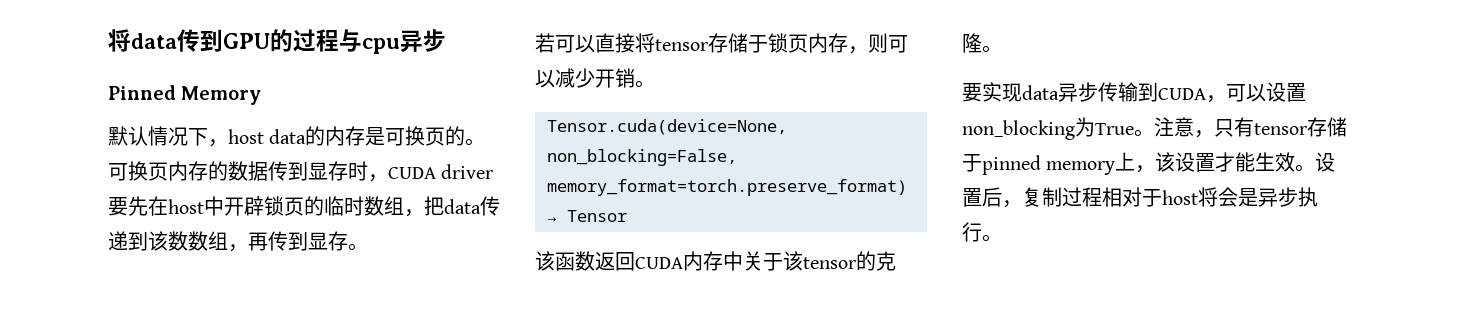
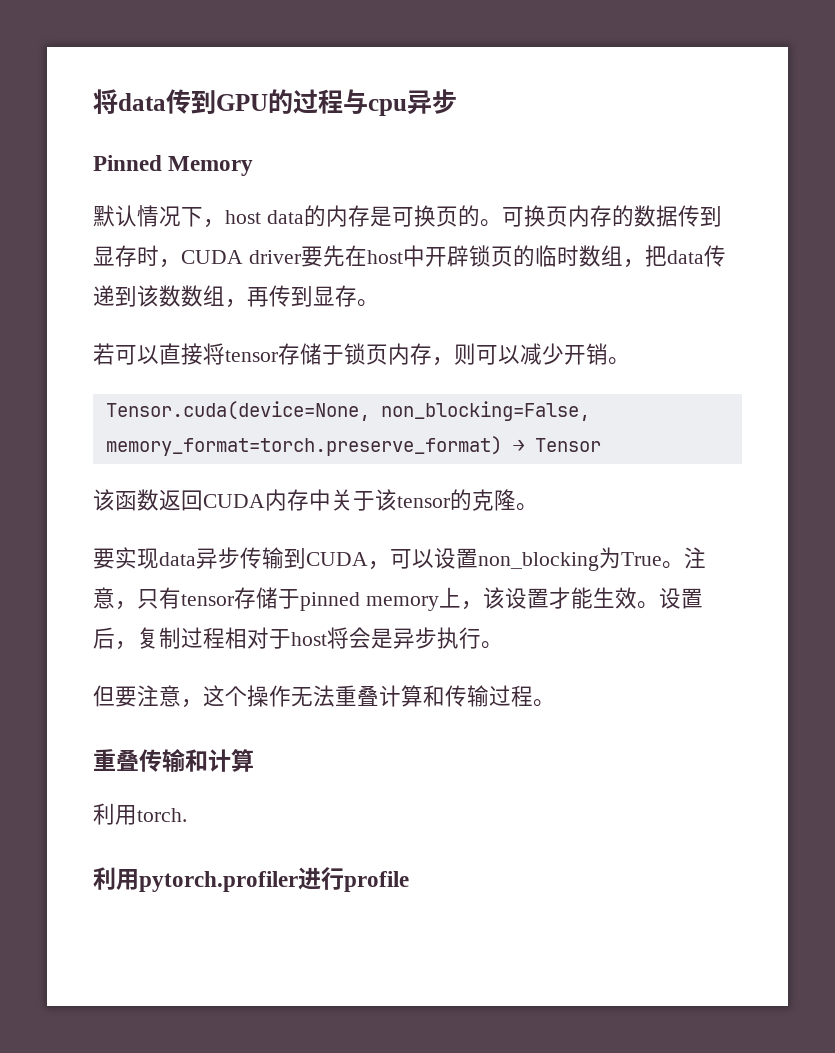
+ 但要注意，这个操作无法重叠计算和传输过程。
+ 重叠传输和计算
+ 利用torch.
+ 利用pytorch.profiler进行profile

